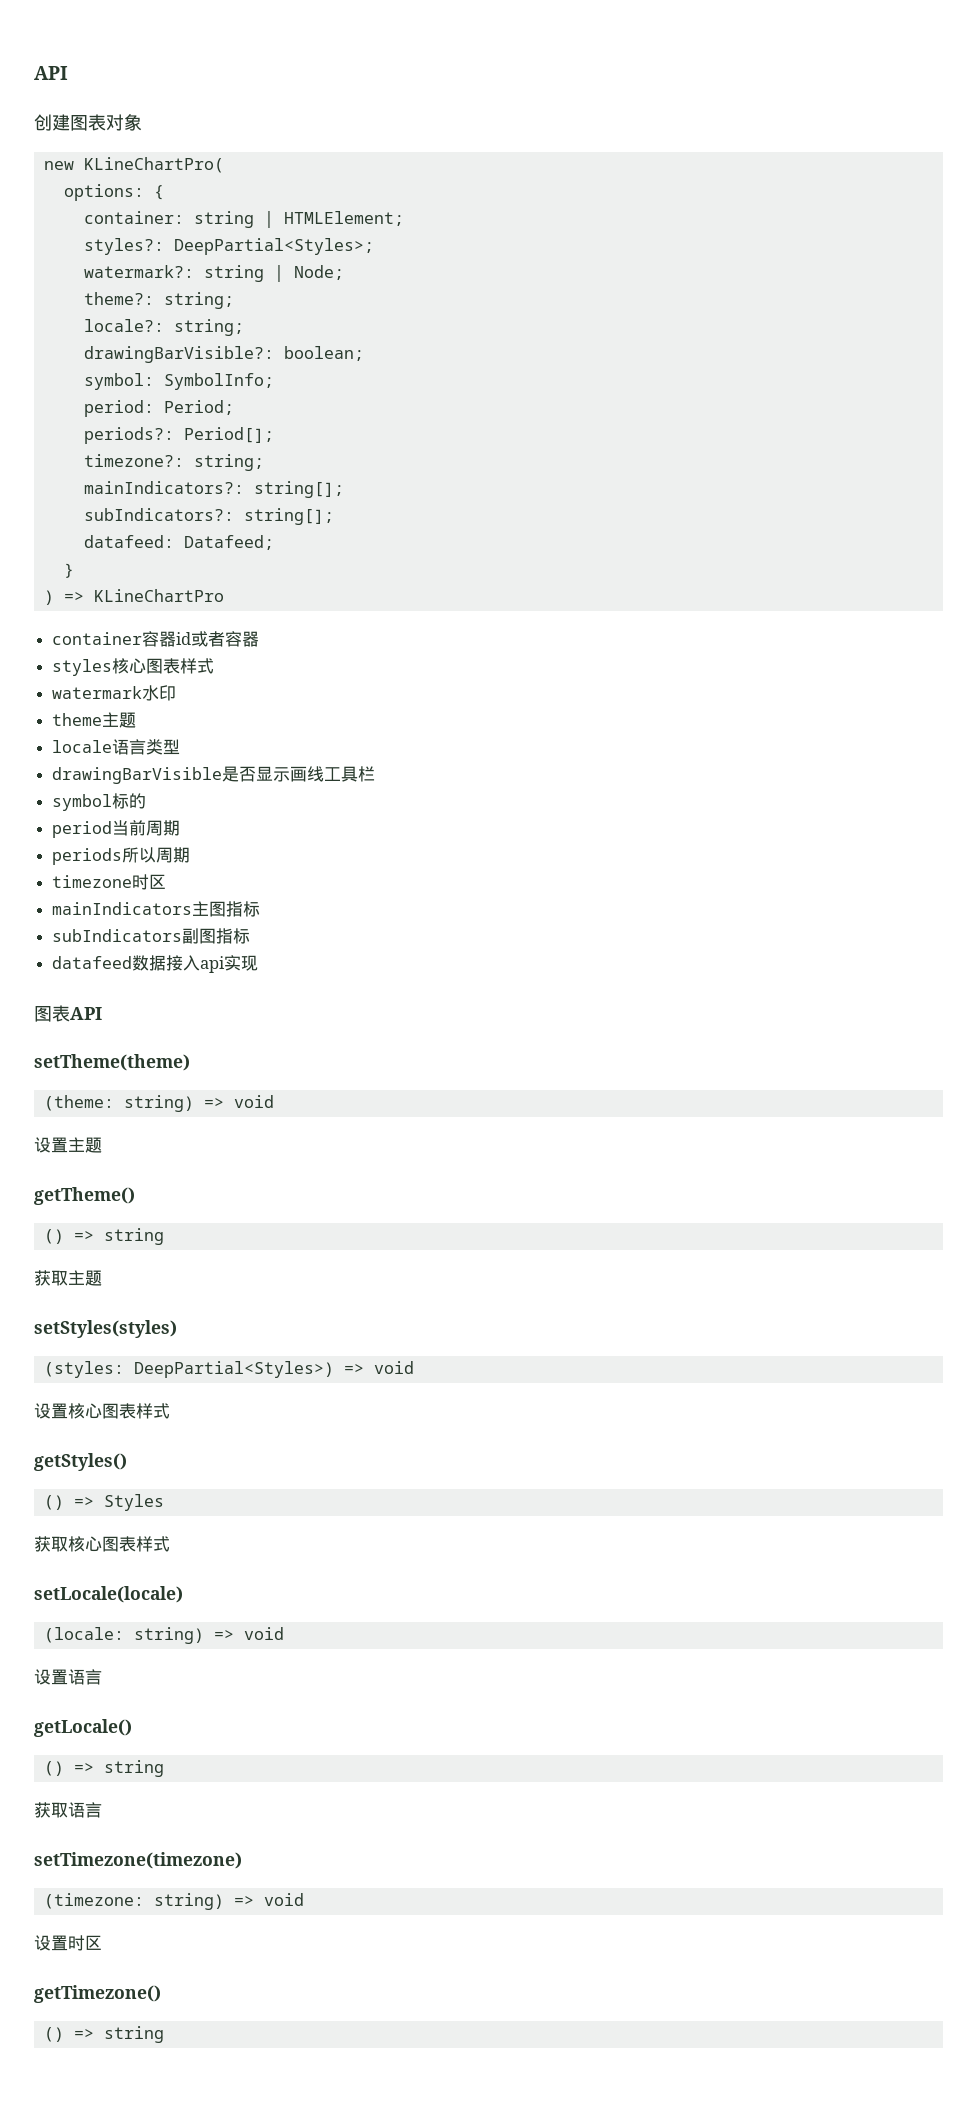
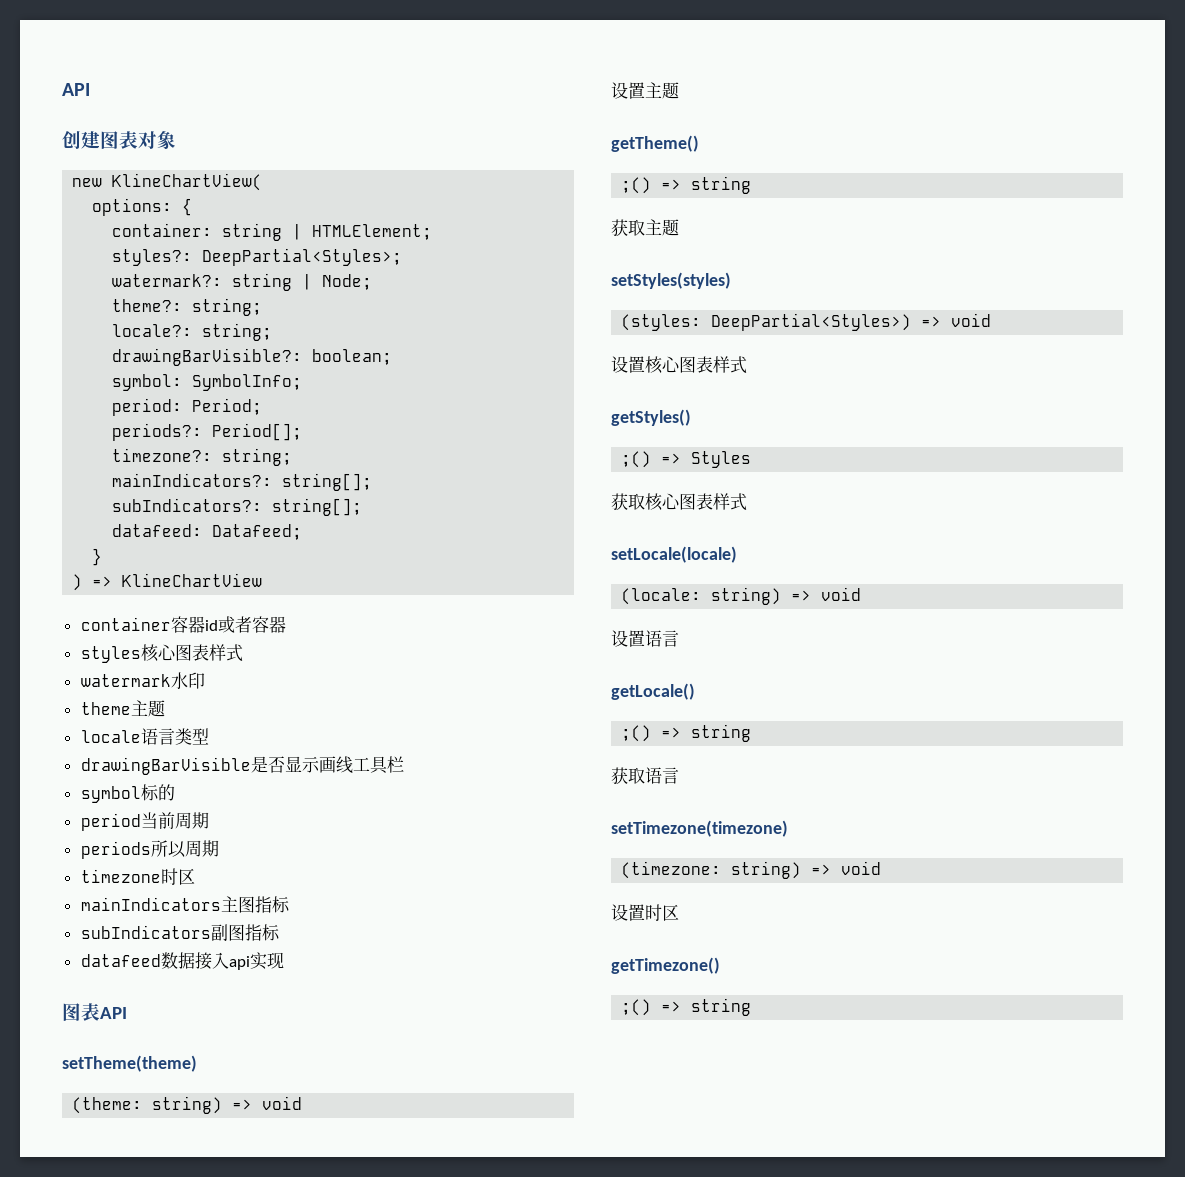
- new KLineChartPro(
+ new KlineChartView(
- ) => KLineChartPro
+ ) => KlineChartView
  getTheme()
- () => string
+ ;() => string
- () => Styles
+ ;() => Styles
  getLocale()
- () => string
+ ;() => string
  getTimezone()
- () => string
+ ;() => string

